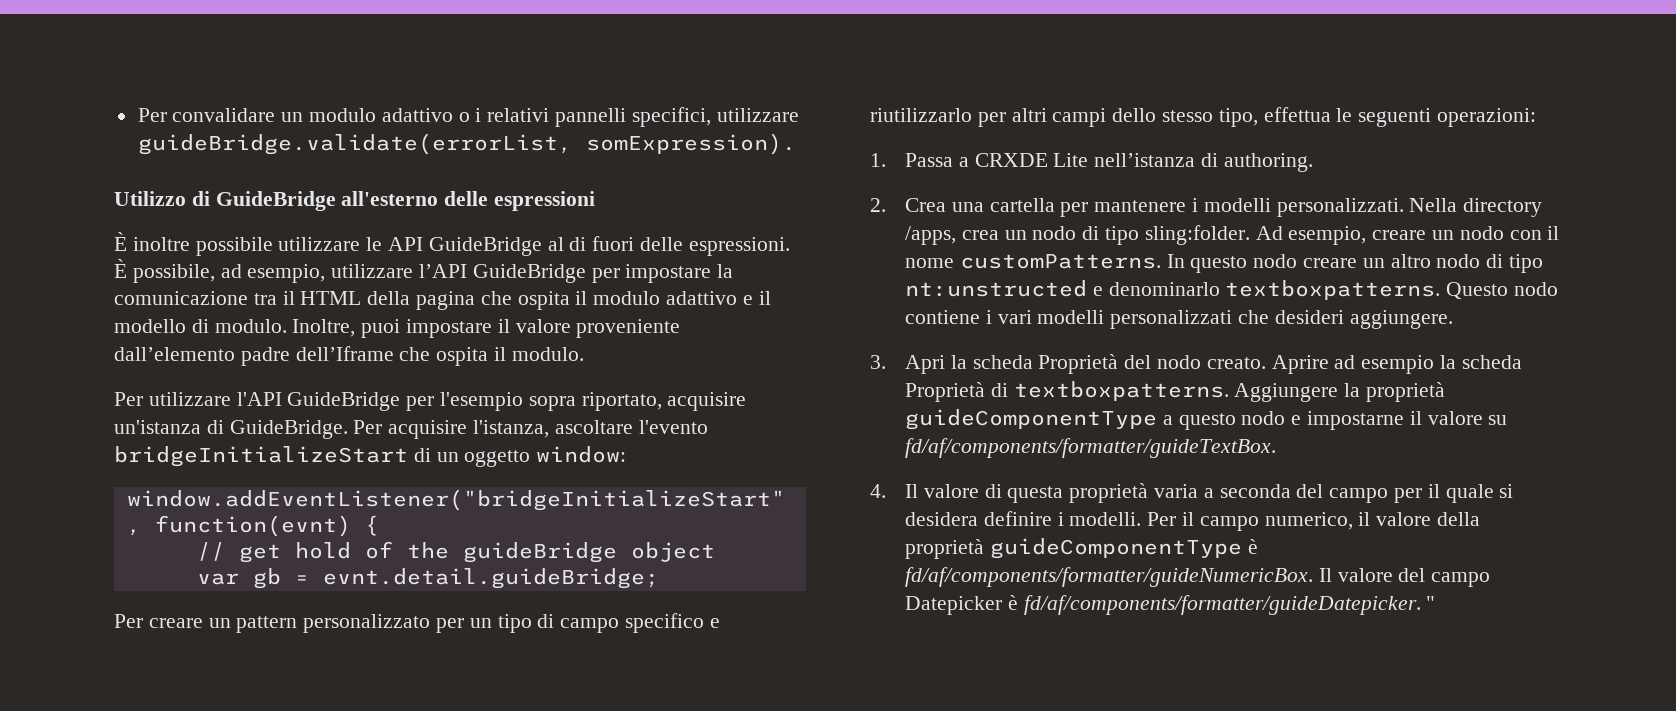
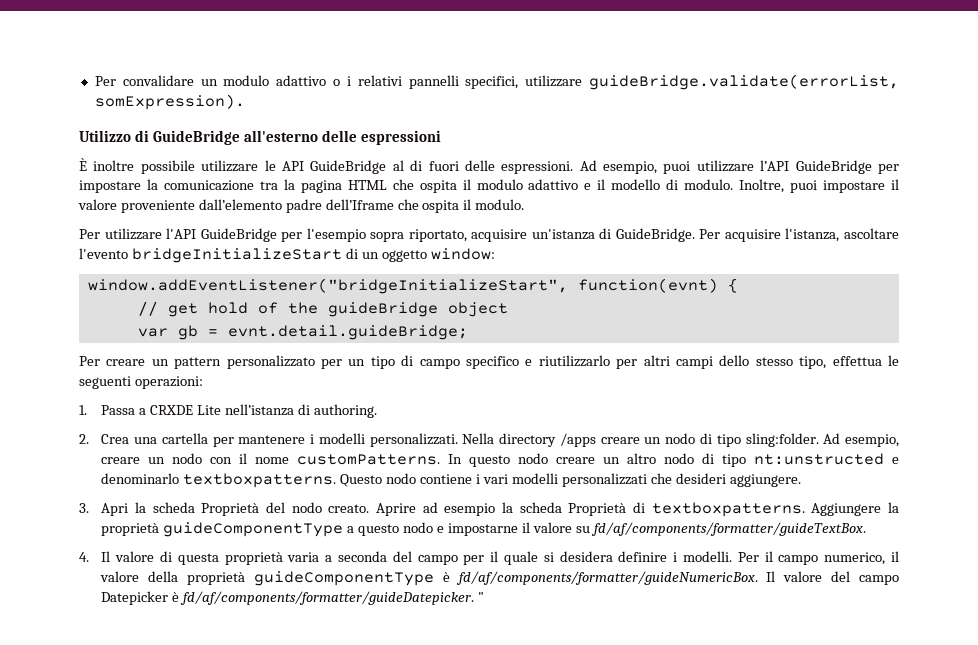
- È possibile, ad esempio, utilizzare l’API GuideBridge per impostare la comunicazione tra il HTML della pagina che ospita il modulo adattivo e il modello di modulo.
+ Ad esempio, puoi utilizzare l’API GuideBridge per impostare la comunicazione tra la pagina HTML che ospita il modulo adattivo e il modello di modulo.
- Nella directory /apps, crea un nodo di tipo sling:folder.
+ Nella directory /apps creare un nodo di tipo sling:folder.

